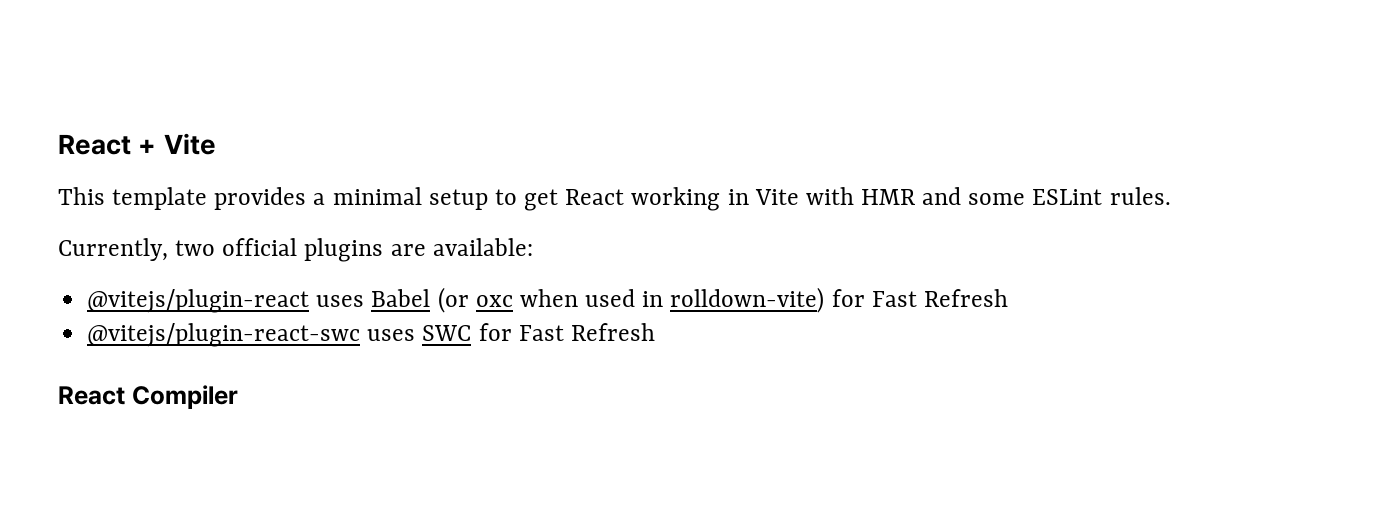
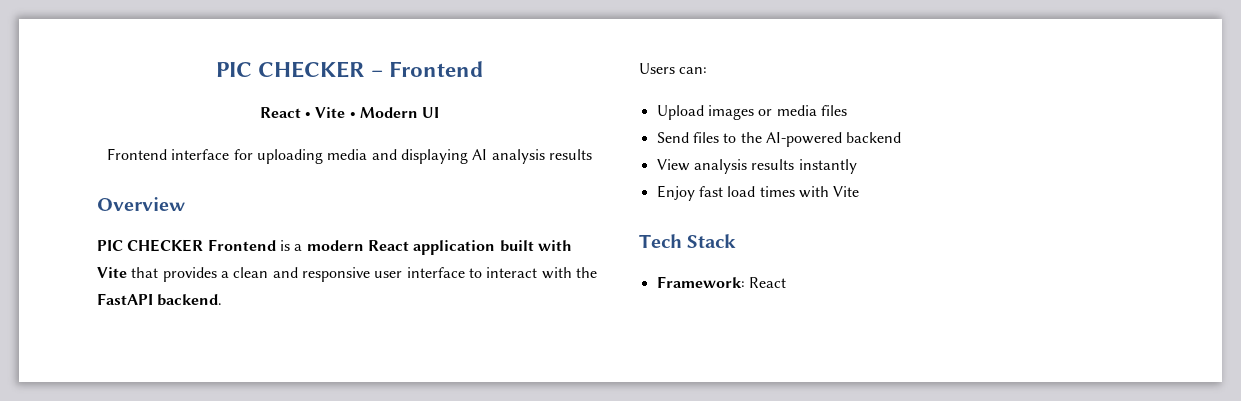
- React + Vite
- This template provides a minimal setup to get React working in Vite with HMR and some ESLint rules.
- Currently, two official plugins are available:
- @vitejs/plugin-react uses Babel (or oxc when used in rolldown-vite) for Fast Refresh
- @vitejs/plugin-react-swc uses SWC for Fast Refresh
- React Compiler
+ PIC CHECKER – Frontend
+ React • Vite • Modern UI
+ Frontend interface for uploading media and displaying AI analysis results
+ Overview
+ PIC CHECKER Frontend is a modern React application built with Vite that provides a clean and responsive user interface to interact with the FastAPI backend.
+ Users can:
+ Upload images or media files
+ Send files to the AI-powered backend
+ View analysis results instantly
+ Enjoy fast load times with Vite
+ Tech Stack
+ Framework: React

